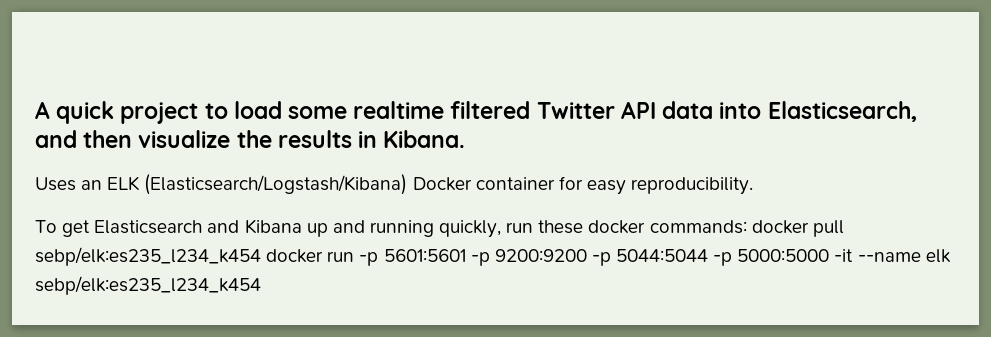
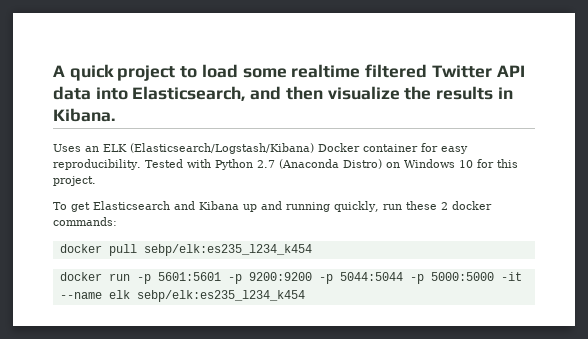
+ Tested with Python 2.7 (Anaconda Distro) on Windows 10 for this project.
- To get Elasticsearch and Kibana up and running quickly, run these docker commands: docker pull sebp/elk:es235_l234_k454 docker run -p 5601:5601 -p 9200:9200 -p 5044:5044 -p 5000:5000 -it --name elk sebp/elk:es235_l234_k454
+ To get Elasticsearch and Kibana up and running quickly, run these 2 docker commands:
+ docker pull sebp/elk:es235_l234_k454
+ docker run -p 5601:5601 -p 9200:9200 -p 5044:5044 -p 5000:5000 -it --name elk sebp/elk:es235_l234_k454

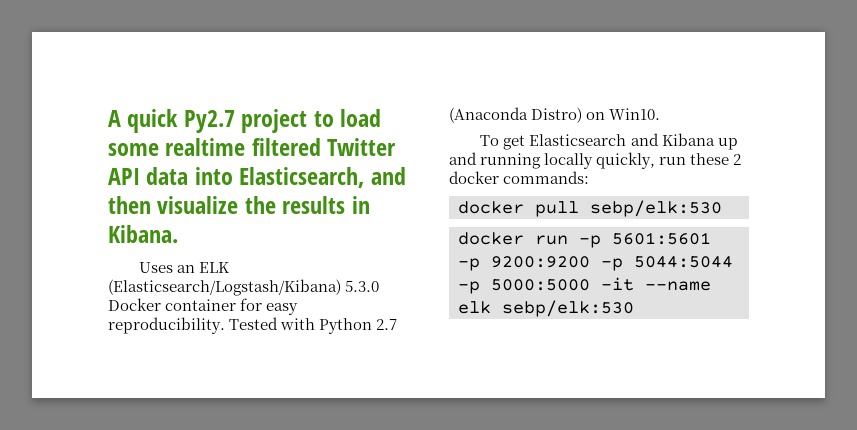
- A quick project to load some realtime filtered Twitter API data into Elasticsearch, and then visualize the results in Kibana.
+ A quick Py2.7 project to load some realtime filtered Twitter API data into Elasticsearch, and then visualize the results in Kibana.
- Uses an ELK (Elasticsearch/Logstash/Kibana) Docker container for easy reproducibility.
+ Uses an ELK (Elasticsearch/Logstash/Kibana) 5.3.0 Docker container for easy reproducibility.
- Tested with Python 2.7 (Anaconda Distro) on Windows 10 for this project.
+ Tested with Python 2.7 (Anaconda Distro) on Win10.
- To get Elasticsearch and Kibana up and running quickly, run these 2 docker commands:
+ To get Elasticsearch and Kibana up and running locally quickly, run these 2 docker commands:
- docker pull sebp/elk:es235_l234_k454
+ docker pull sebp/elk:530
- docker run -p 5601:5601 -p 9200:9200 -p 5044:5044 -p 5000:5000 -it --name elk sebp/elk:es235_l234_k454
+ docker run -p 5601:5601 -p 9200:9200 -p 5044:5044 -p 5000:5000 -it --name elk sebp/elk:530

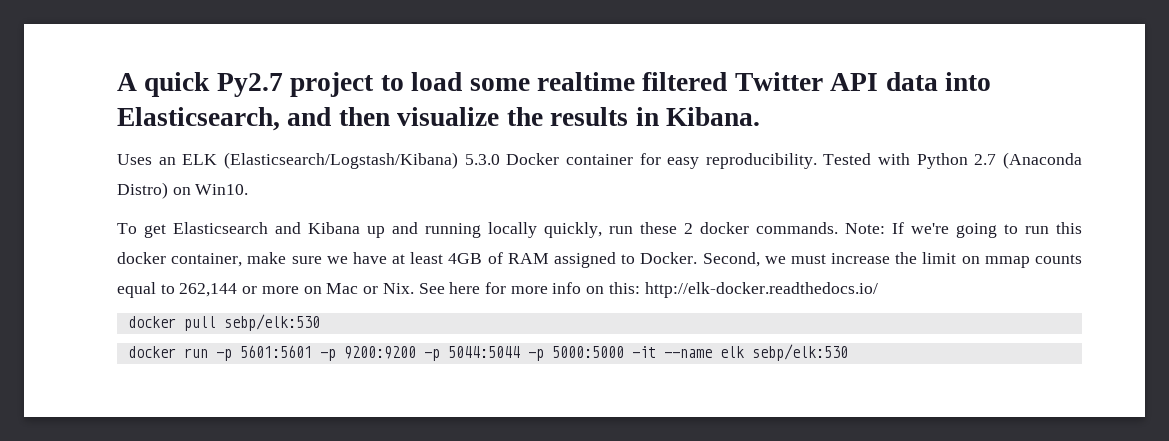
- To get Elasticsearch and Kibana up and running locally quickly, run these 2 docker commands:
+ To get Elasticsearch and Kibana up and running locally quickly, run these 2 docker commands. Note: If we're going to run this docker container, make sure we have at least 4GB of RAM assigned to Docker. Second, we must increase the limit on mmap counts equal to 262,144 or more on Mac or Nix. See here for more info on this: http://elk-docker.readthedocs.io/

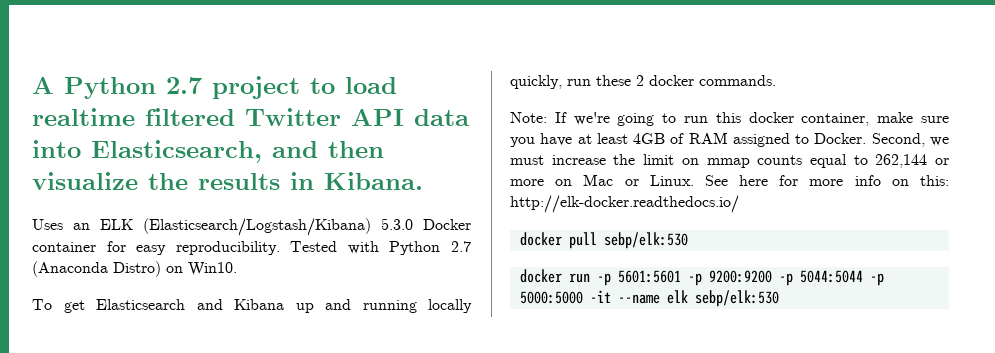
- A quick Py2.7 project to load some realtime filtered Twitter API data into Elasticsearch, and then visualize the results in Kibana.
+ A Python 2.7 project to load realtime filtered Twitter API data into Elasticsearch, and then visualize the results in Kibana.
- To get Elasticsearch and Kibana up and running locally quickly, run these 2 docker commands. Note: If we're going to run this docker container, make sure we have at least 4GB of RAM assigned to Docker.
+ To get Elasticsearch and Kibana up and running locally quickly, run these 2 docker commands.
+ Note: If we're going to run this docker container, make sure you have at least 4GB of RAM assigned to Docker.
- Second, we must increase the limit on mmap counts equal to 262,144 or more on Mac or Nix. See here for more info on this: http://elk-docker.readthedocs.io/
+ Second, we must increase the limit on mmap counts equal to 262,144 or more on Mac or Linux. See here for more info on this: http://elk-docker.readthedocs.io/

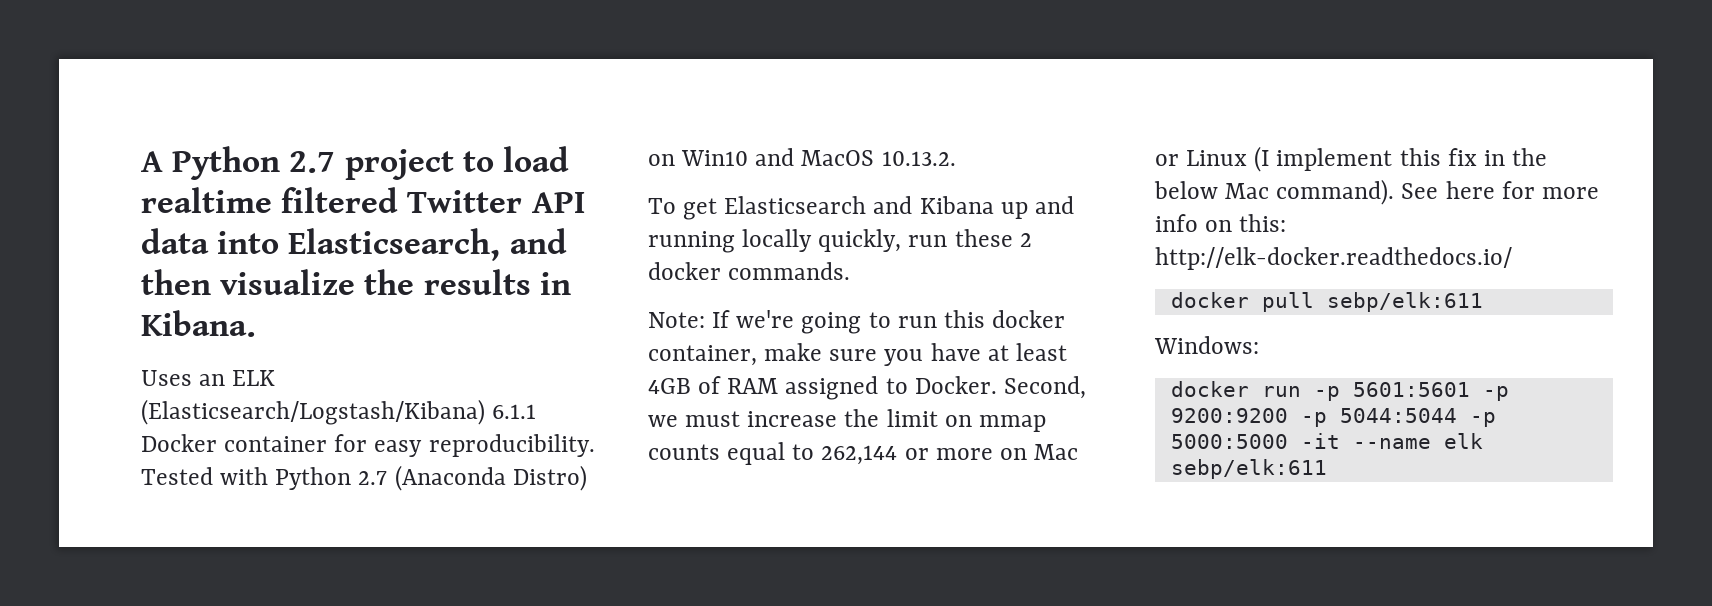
- Uses an ELK (Elasticsearch/Logstash/Kibana) 5.3.0 Docker container for easy reproducibility.
+ Uses an ELK (Elasticsearch/Logstash/Kibana) 6.1.1 Docker container for easy reproducibility.
- Tested with Python 2.7 (Anaconda Distro) on Win10.
+ Tested with Python 2.7 (Anaconda Distro) on Win10 and MacOS 10.13.2.
- Second, we must increase the limit on mmap counts equal to 262,144 or more on Mac or Linux.
+ Second, we must increase the limit on mmap counts equal to 262,144 or more on Mac or Linux (I implement this fix in the below Mac command).
- docker pull sebp/elk:530
+ docker pull sebp/elk:611
+ Windows:
- docker run -p 5601:5601 -p 9200:9200 -p 5044:5044 -p 5000:5000 -it --name elk sebp/elk:530
+ docker run -p 5601:5601 -p 9200:9200 -p 5044:5044 -p 5000:5000 -it --name elk sebp/elk:611

